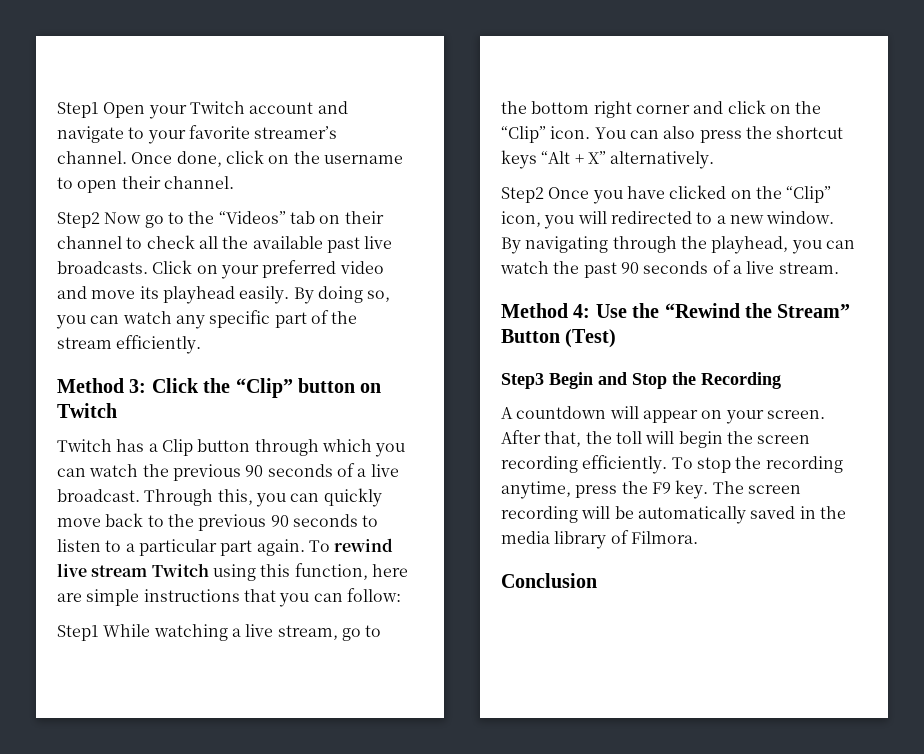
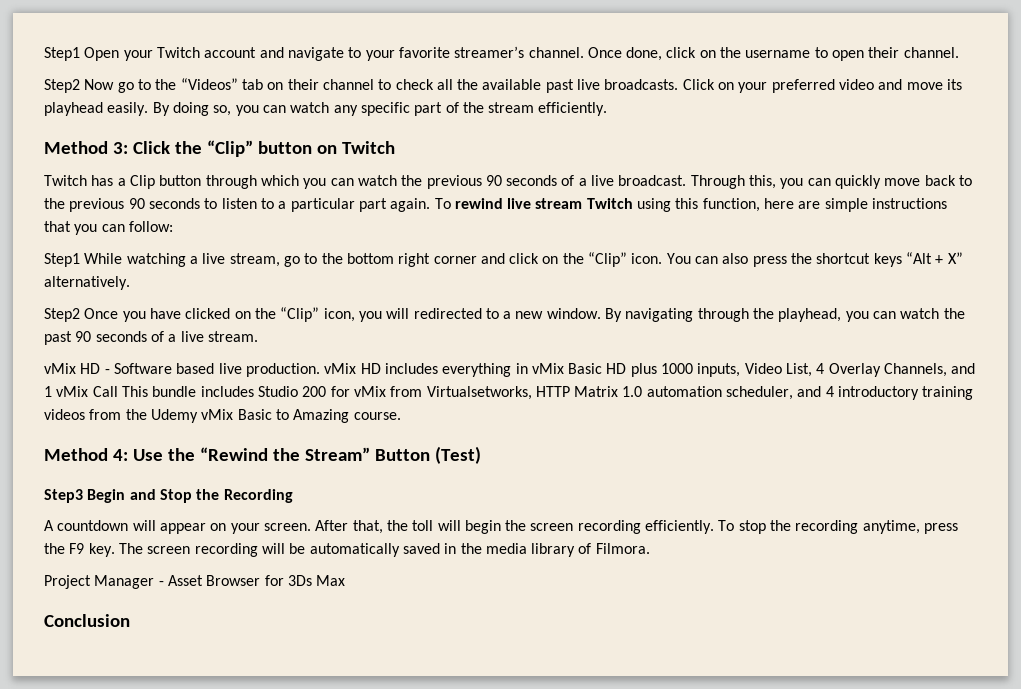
+ vMix HD - Software based live production. vMix HD includes everything in vMix Basic HD plus 1000 inputs, Video List, 4 Overlay Channels, and 1 vMix Call This bundle includes Studio 200 for vMix from Virtualsetworks, HTTP Matrix 1.0 automation scheduler, and 4 introductory training videos from the Udemy vMix Basic to Amazing course.
+ Project Manager - Asset Browser for 3Ds Max

